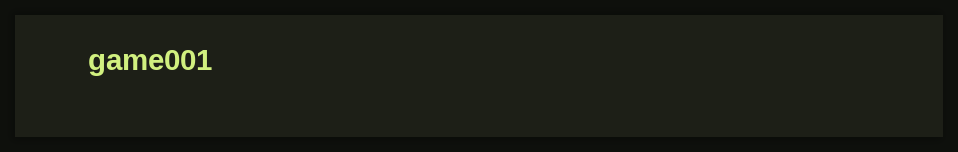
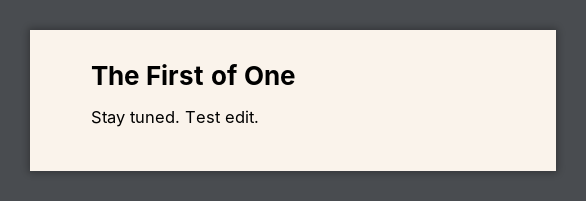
- game001
+ The First of One
+ Stay tuned. Test edit.

